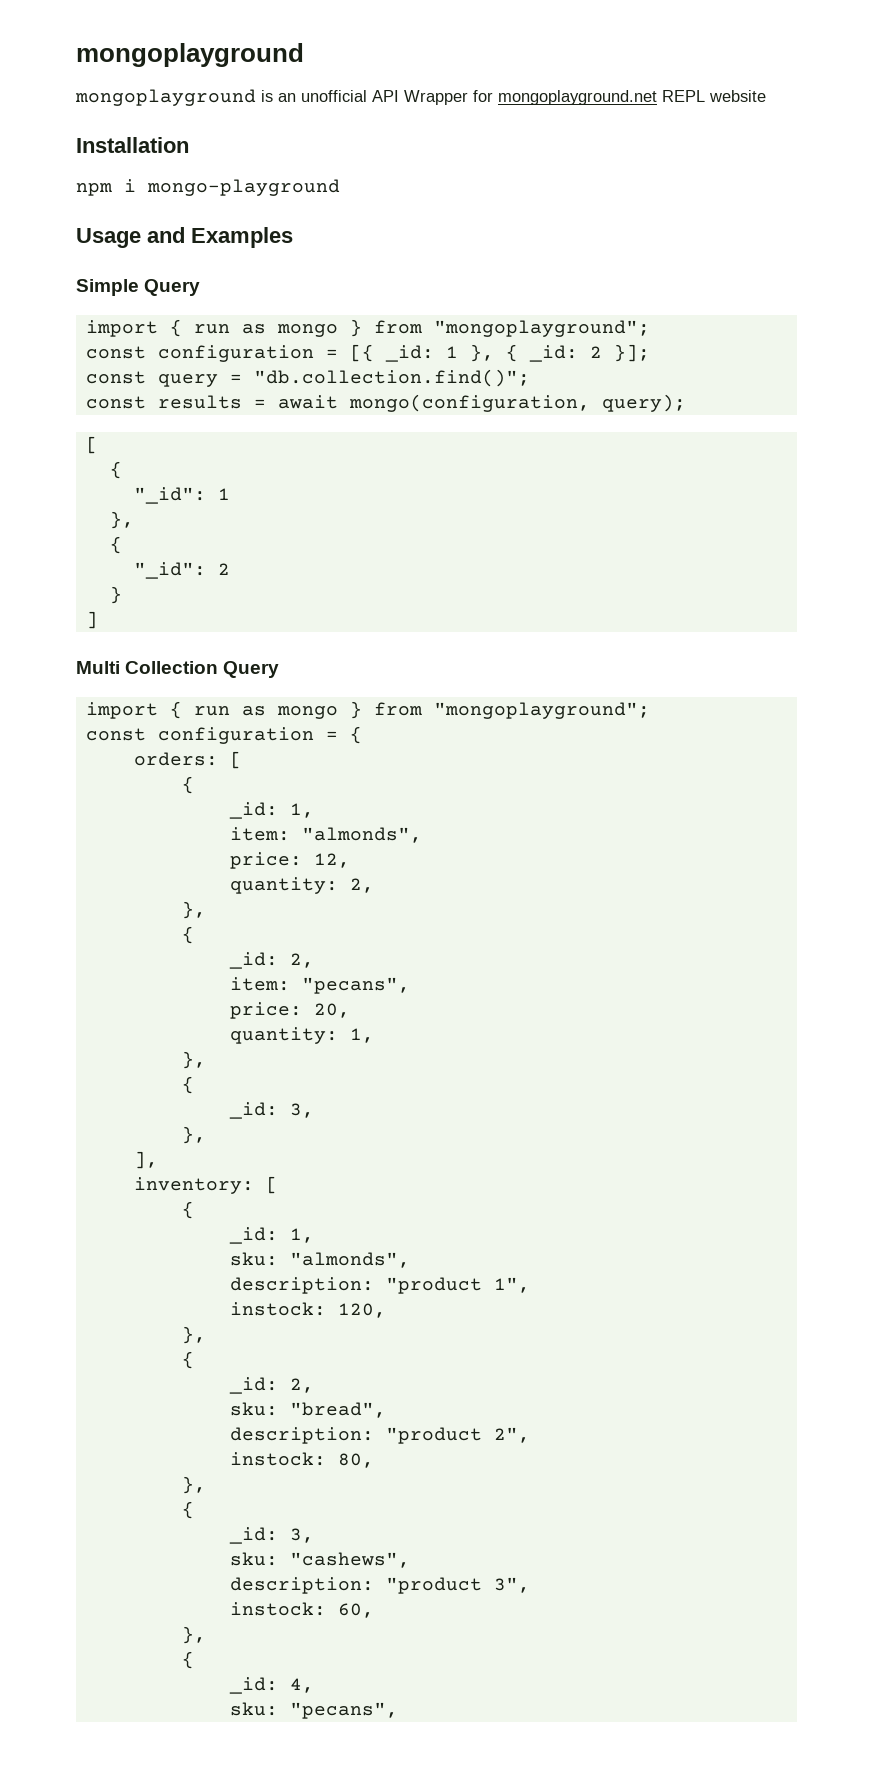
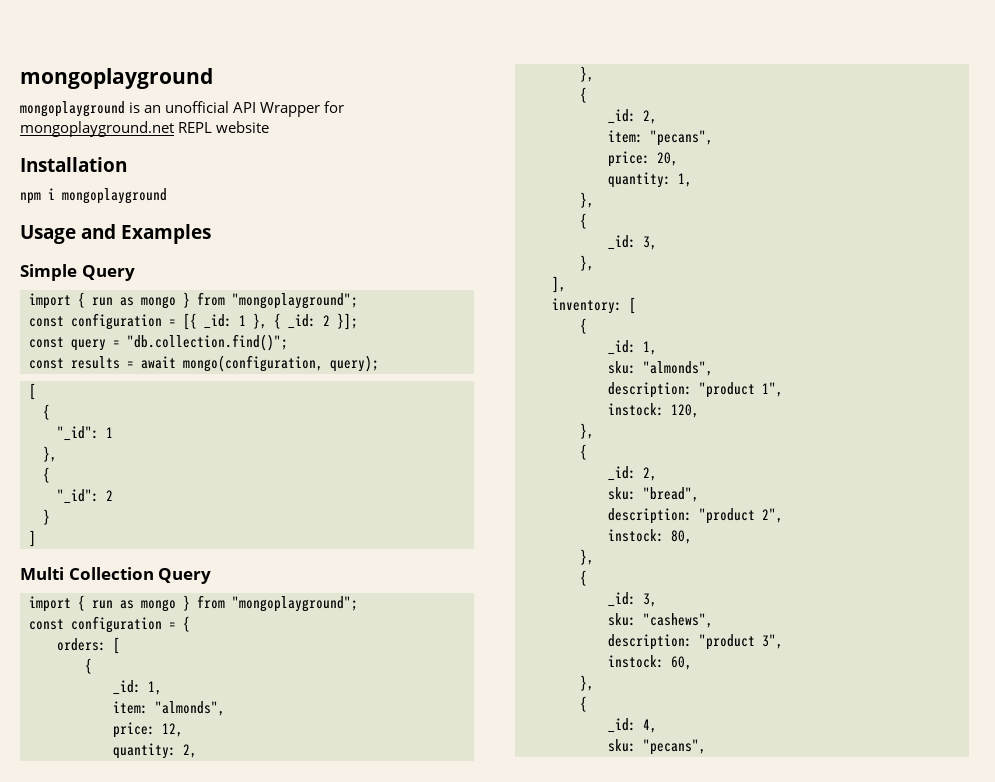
- npm i mongo-playground
+ npm i mongoplayground

